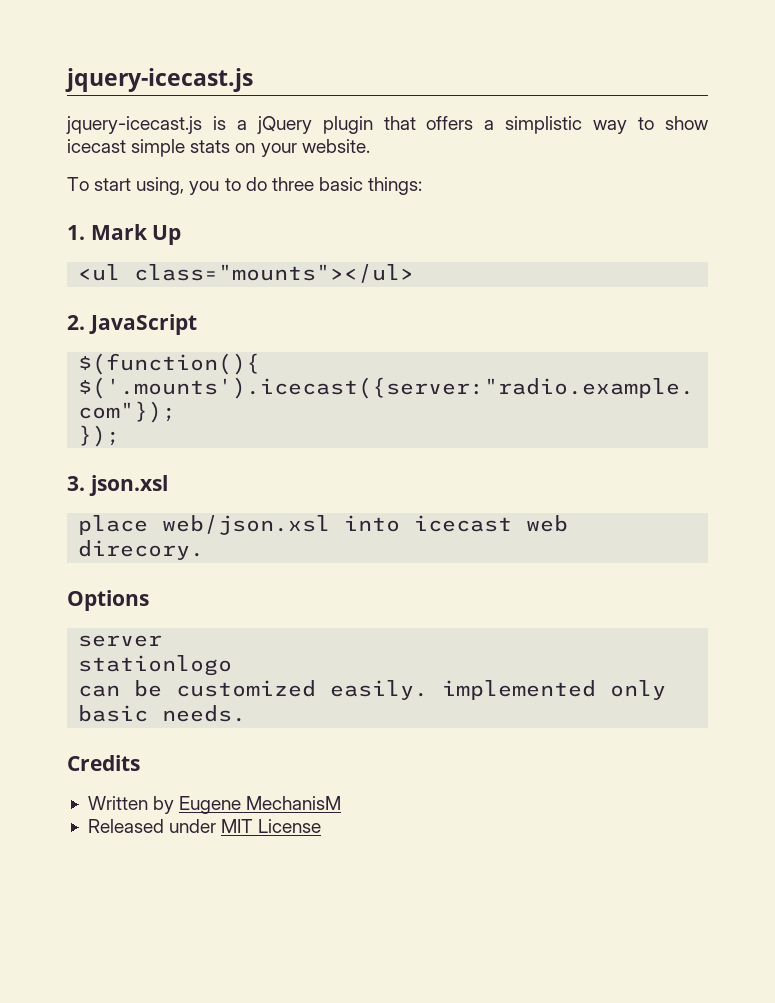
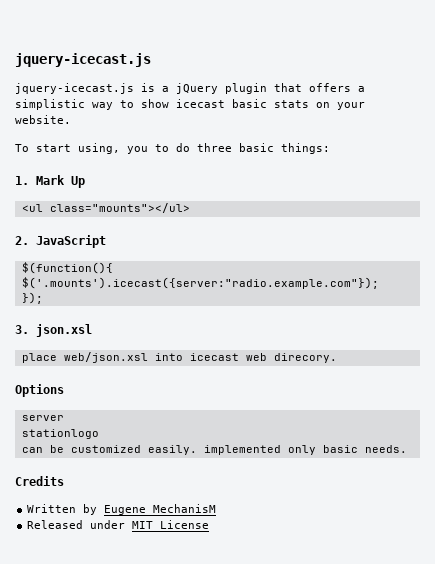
- jquery-icecast.js is a jQuery plugin that offers a simplistic way to show icecast simple stats on your website.
+ jquery-icecast.js is a jQuery plugin that offers a simplistic way to show icecast basic stats on your website.

